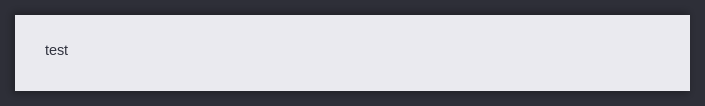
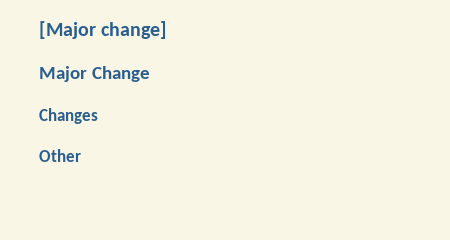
- test
+ [Major change]
+ Major Change
+ Changes
+ Other

